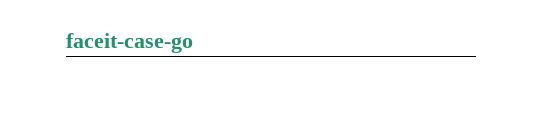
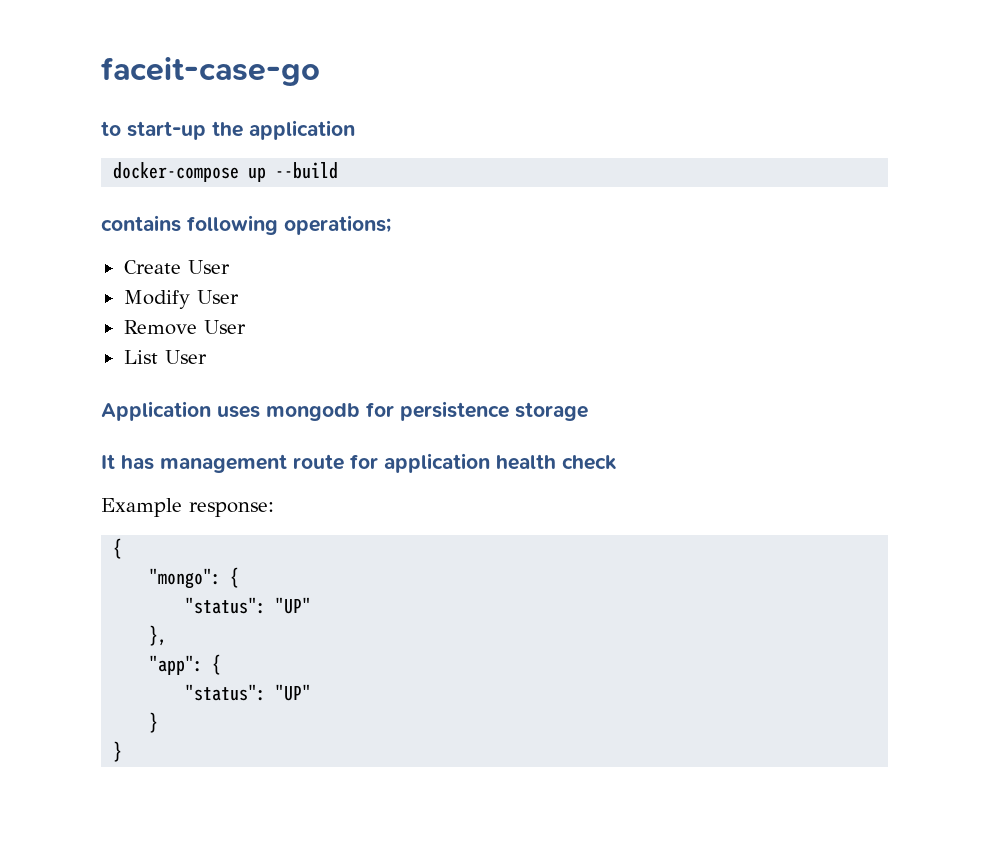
+ to start-up the application
+ docker-compose up --build
+ contains following operations;
+ Create User
+ Modify User
+ Remove User
+ List User
+ Application uses mongodb for persistence storage
+ It has management route for application health check
+ Example response:
+ {
+ "mongo": {
+ "status": "UP"
+ },
+ "app": {
+ "status": "UP"
+ }
+ }

